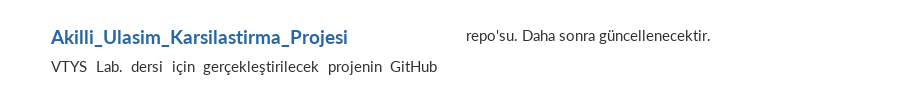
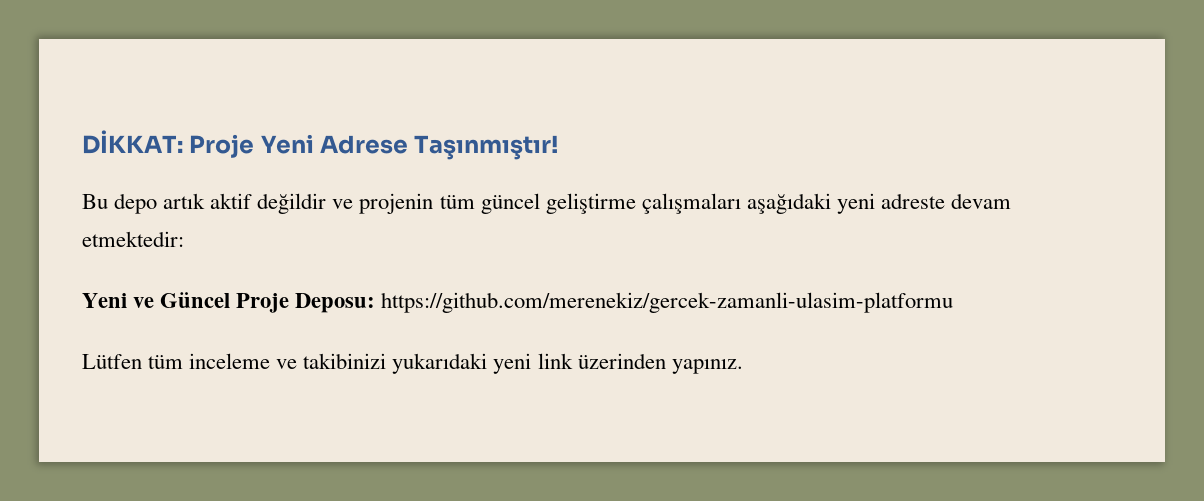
- Akilli_Ulasim_Karsilastirma_Projesi
- VTYS Lab. dersi için gerçekleştirilecek projenin GitHub repo'su. Daha sonra güncellenecektir.
+ DİKKAT: Proje Yeni Adrese Taşınmıştır!
+ Bu depo artık aktif değildir ve projenin tüm güncel geliştirme çalışmaları aşağıdaki yeni adreste devam etmektedir:
+ Yeni ve Güncel Proje Deposu: https://github.com/merenekiz/gercek-zamanli-ulasim-platformu
+ Lütfen tüm inceleme ve takibinizi yukarıdaki yeni link üzerinden yapınız.

